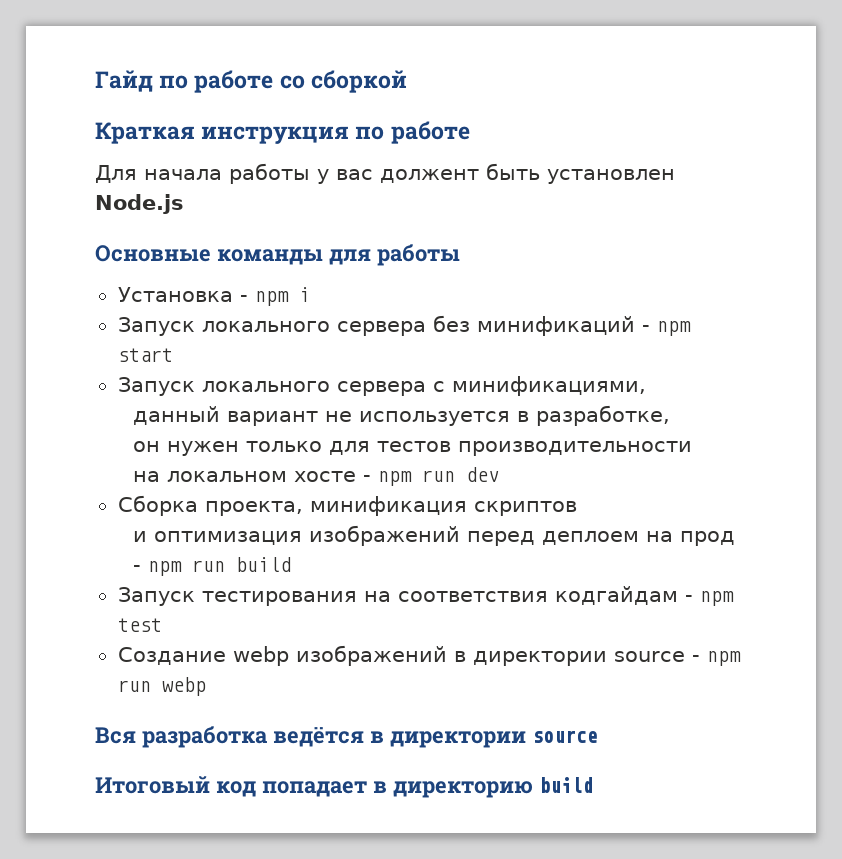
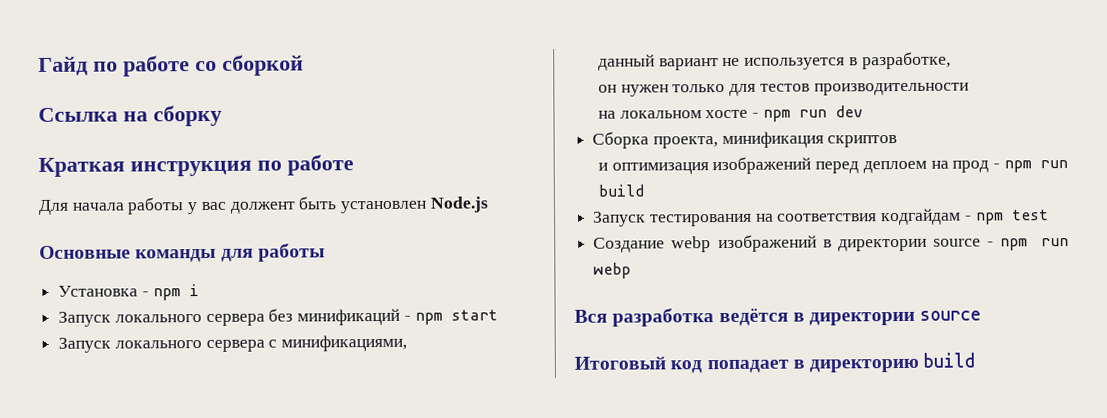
+ Ссылка на сборку

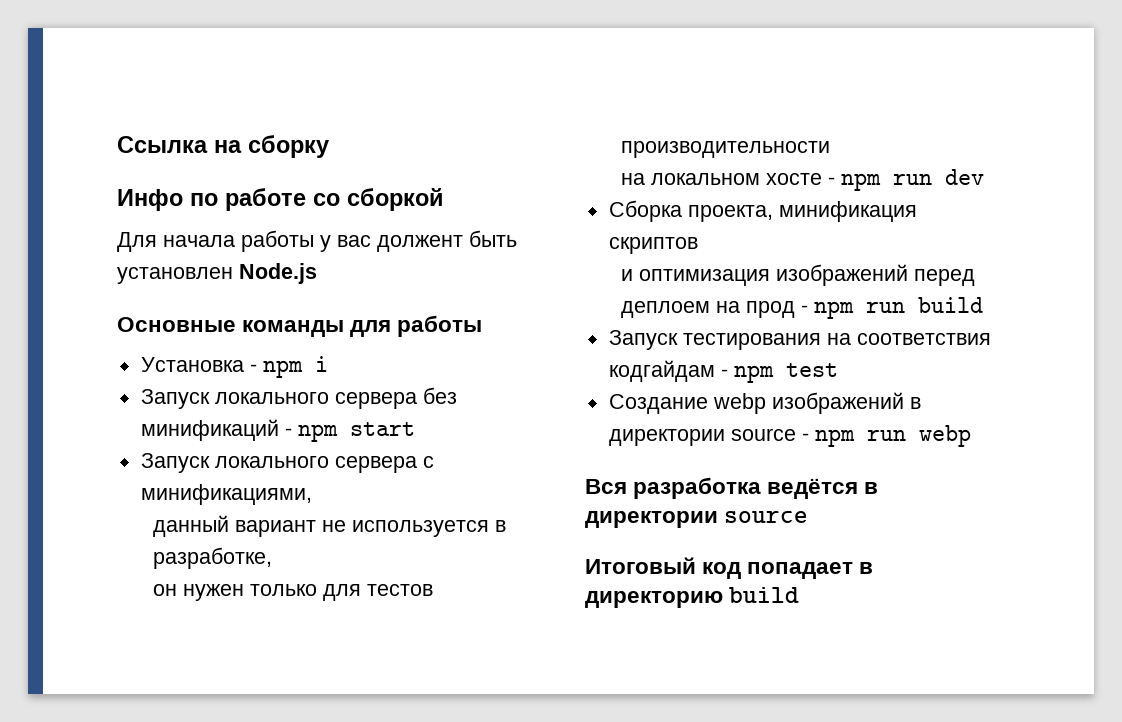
- Гайд по работе со сборкой
+ Ссылка на сборку
+ Инфо по работе со сборкой
- Ссылка на сборку
- Краткая инструкция по работе

